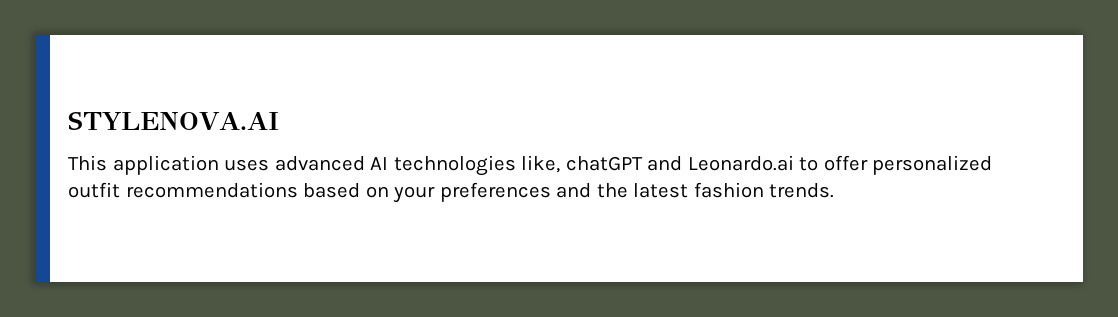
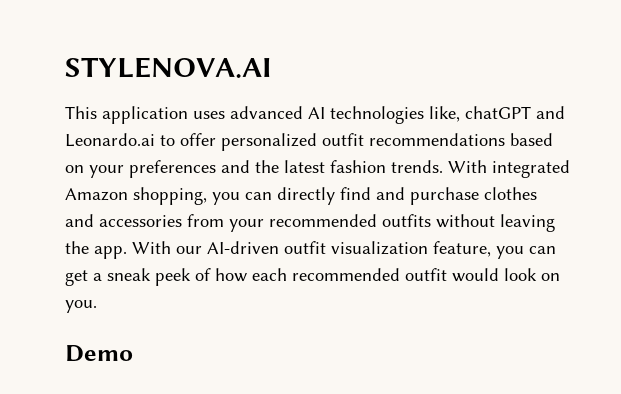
+ With integrated Amazon shopping, you can directly find and purchase clothes and accessories from your recommended outfits without leaving the app. With our AI-driven outfit visualization feature, you can get a sneak peek of how each recommended outfit would look on you.
+ Demo

